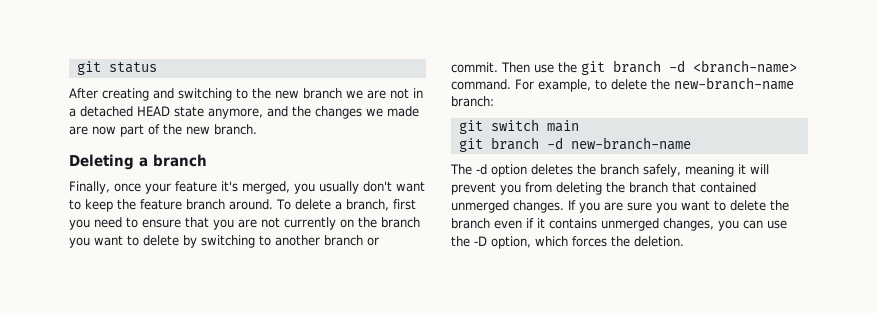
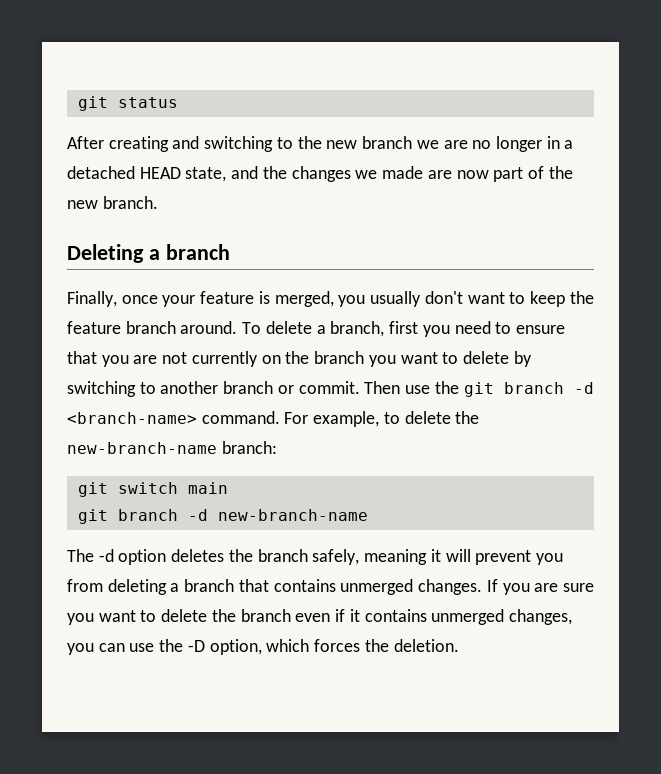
- After creating and switching to the new branch we are not in a detached HEAD state anymore, and the changes we made are now part of the new branch.
+ After creating and switching to the new branch we are no longer in a detached HEAD state, and the changes we made are now part of the new branch.
- Finally, once your feature it's merged, you usually don't want to keep the feature branch around.
+ Finally, once your feature is merged, you usually don't want to keep the feature branch around.
- The -d option deletes the branch safely, meaning it will prevent you from deleting the branch that contained unmerged changes.
+ The -d option deletes the branch safely, meaning it will prevent you from deleting a branch that contains unmerged changes.

